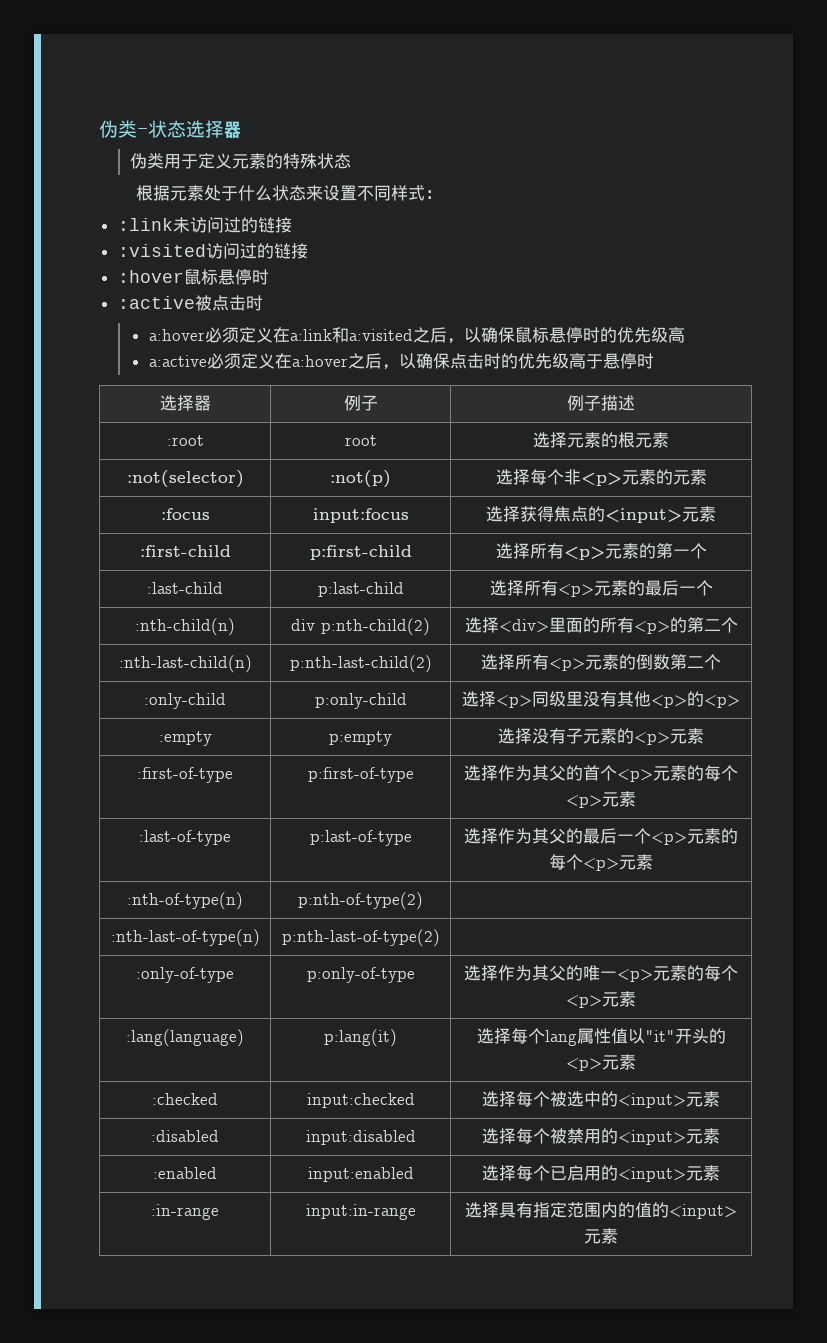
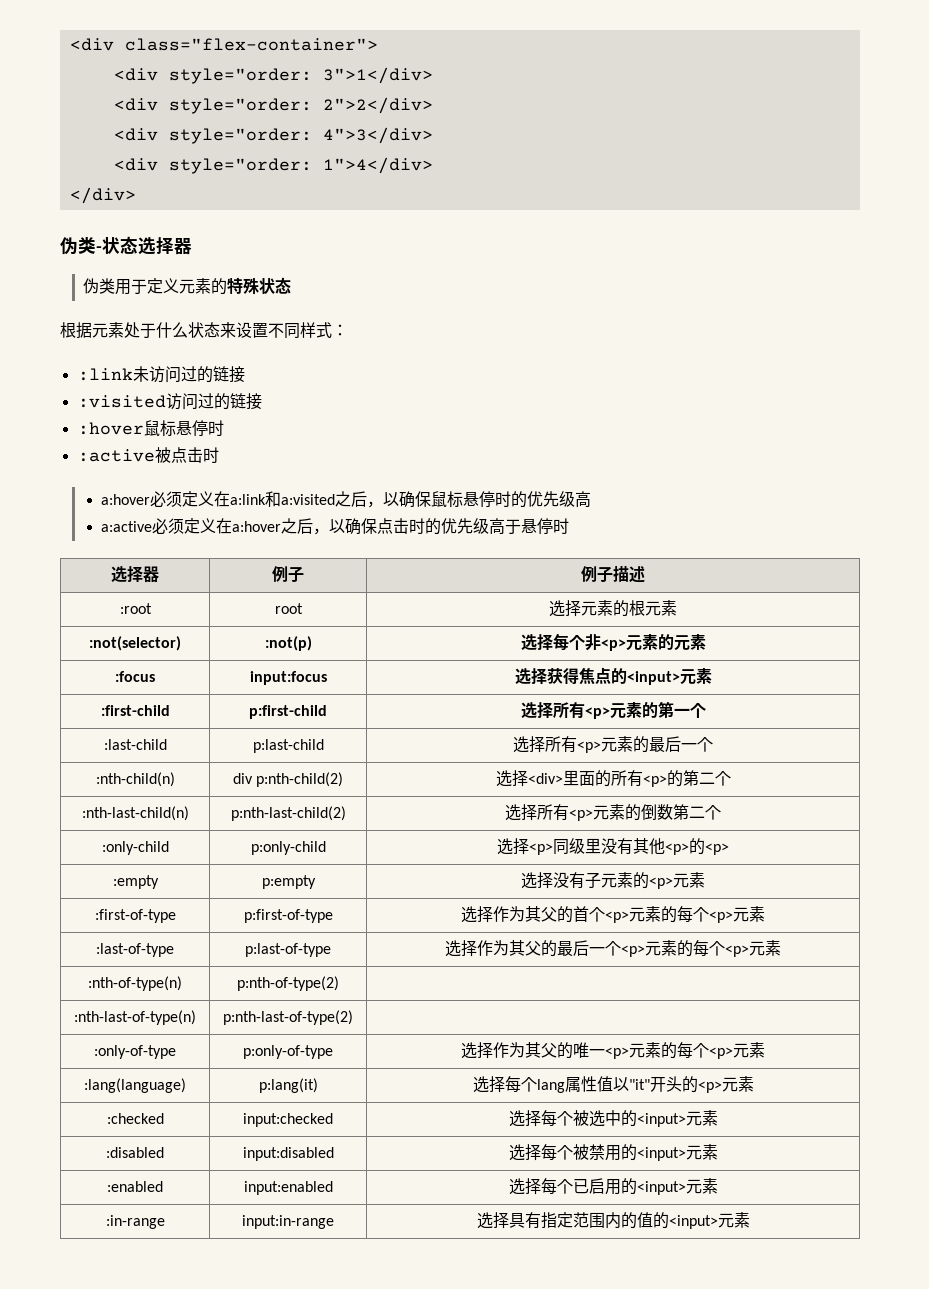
+ <div class="flex-container">
+ <div style="order: 3">1</div>
+ <div style="order: 2">2</div>
+ <div style="order: 4">3</div>
+ <div style="order: 1">4</div>
+ </div>

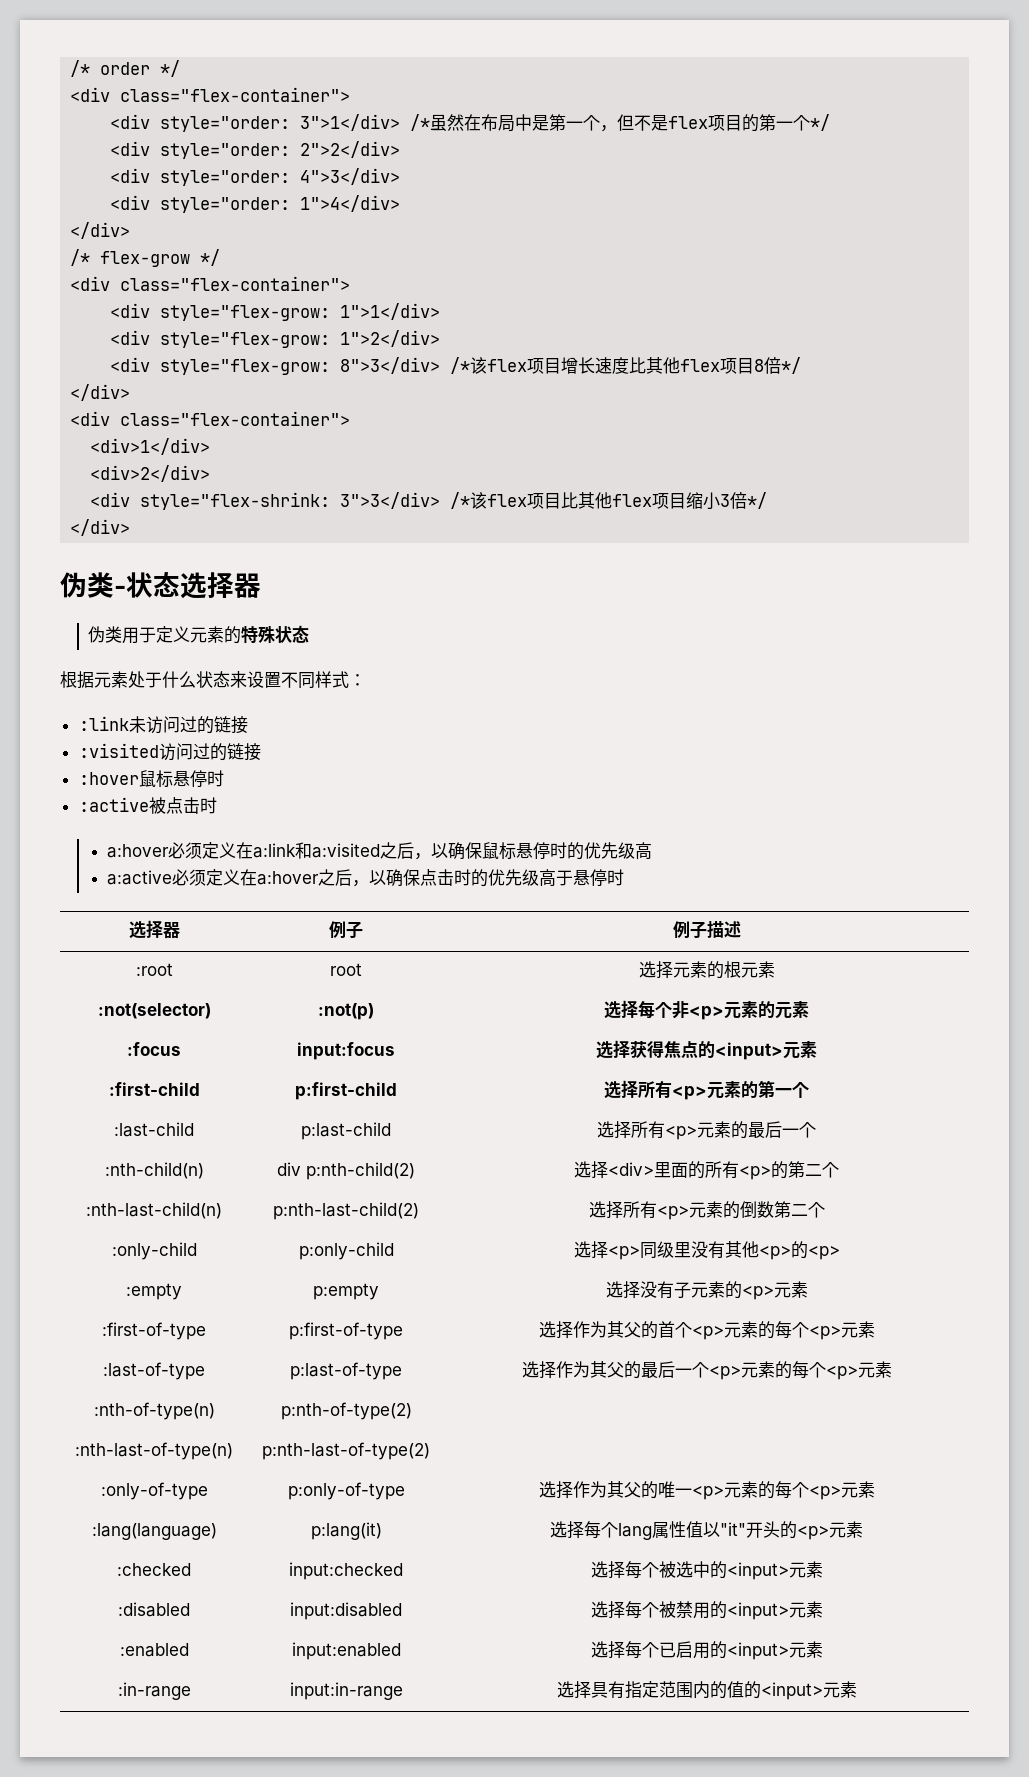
+ /* order */
- <div style="order: 3">1</div>
+ <div style="order: 3">1</div> /*虽然在布局中是第一个，但不是flex项目的第一个*/
+ /* flex-grow */
+ <div class="flex-container">
+ <div style="flex-grow: 1">1</div>
+ <div style="flex-grow: 1">2</div>
+ <div style="flex-grow: 8">3</div> /*该flex项目增长速度比其他flex项目8倍*/
+ </div>
+ <div class="flex-container">
+ <div>1</div>
+ <div>2</div>
+ <div style="flex-shrink: 3">3</div> /*该flex项目比其他flex项目缩小3倍*/
+ </div>

